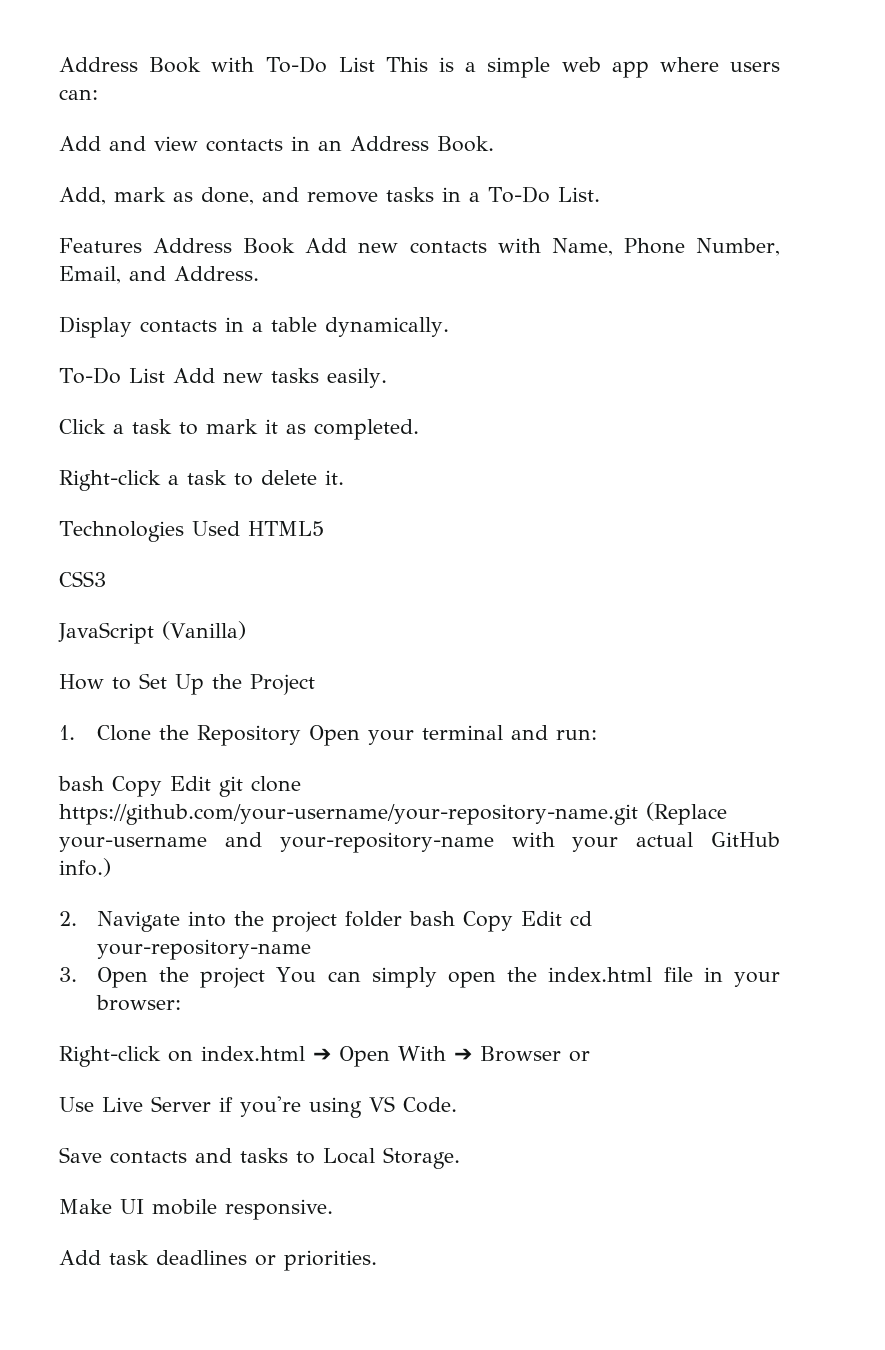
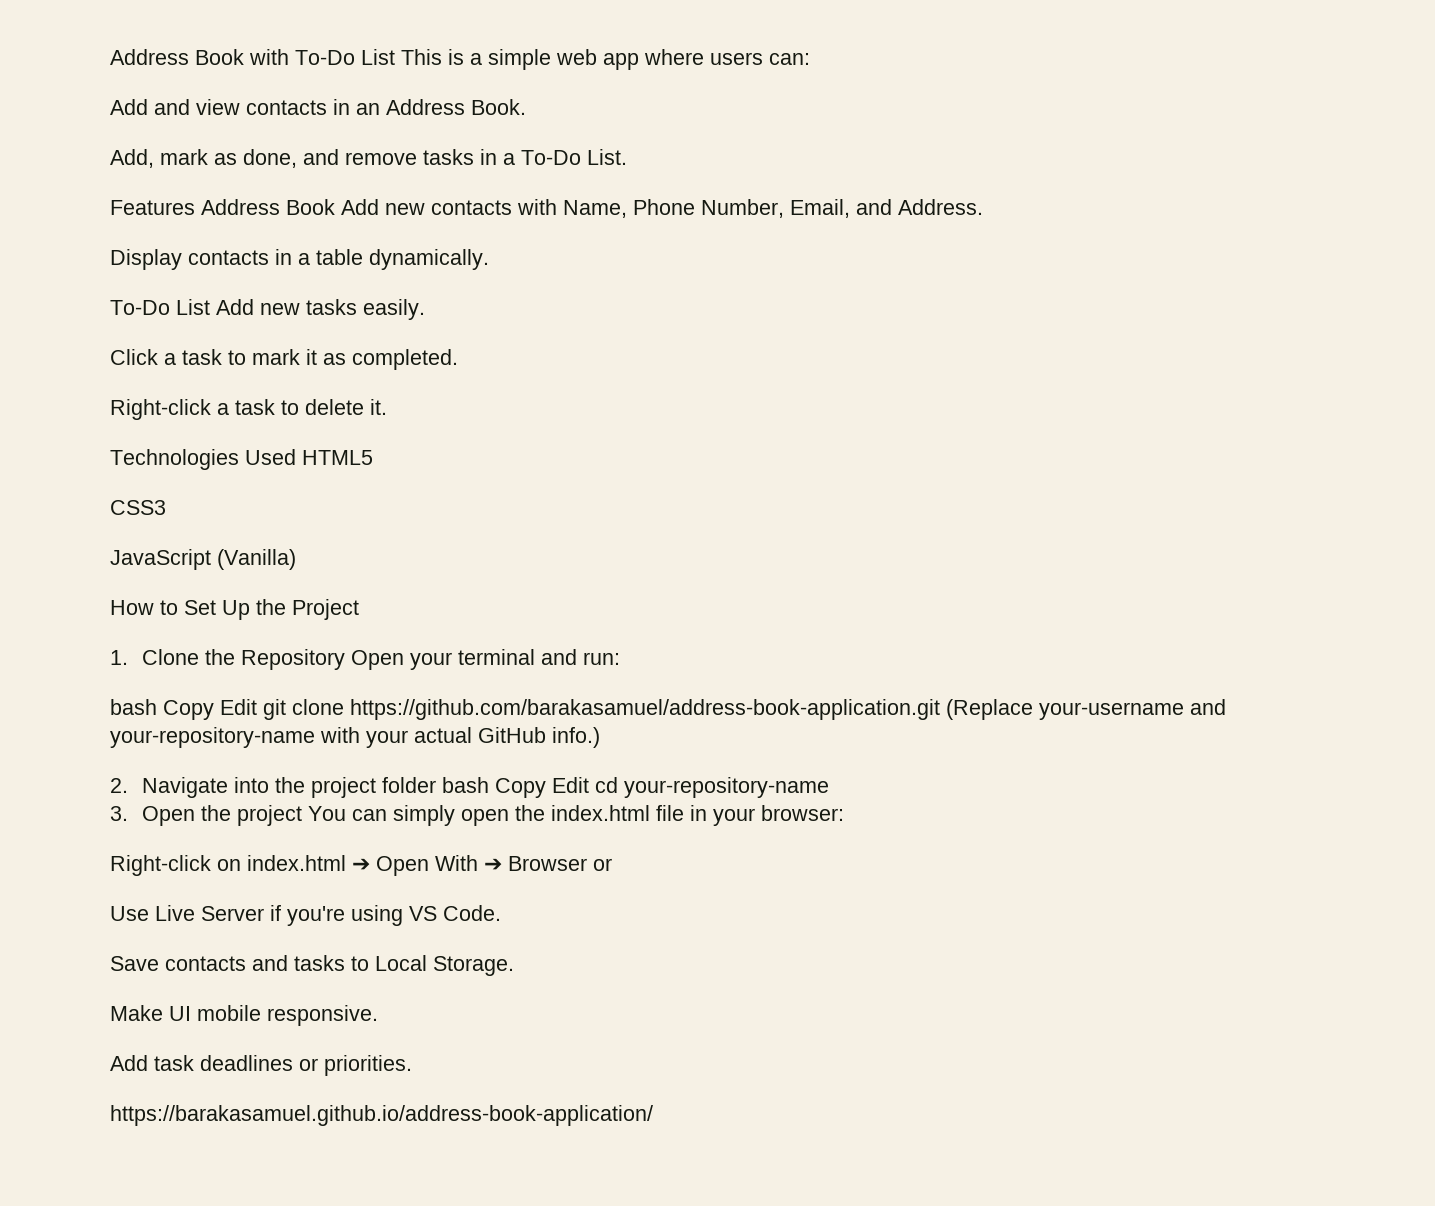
- bash Copy Edit git clone https://github.com/your-username/your-repository-name.git (Replace your-username and your-repository-name with your actual GitHub info.)
+ bash Copy Edit git clone https://github.com/barakasamuel/address-book-application.git (Replace your-username and your-repository-name with your actual GitHub info.)
+ https://barakasamuel.github.io/address-book-application/

